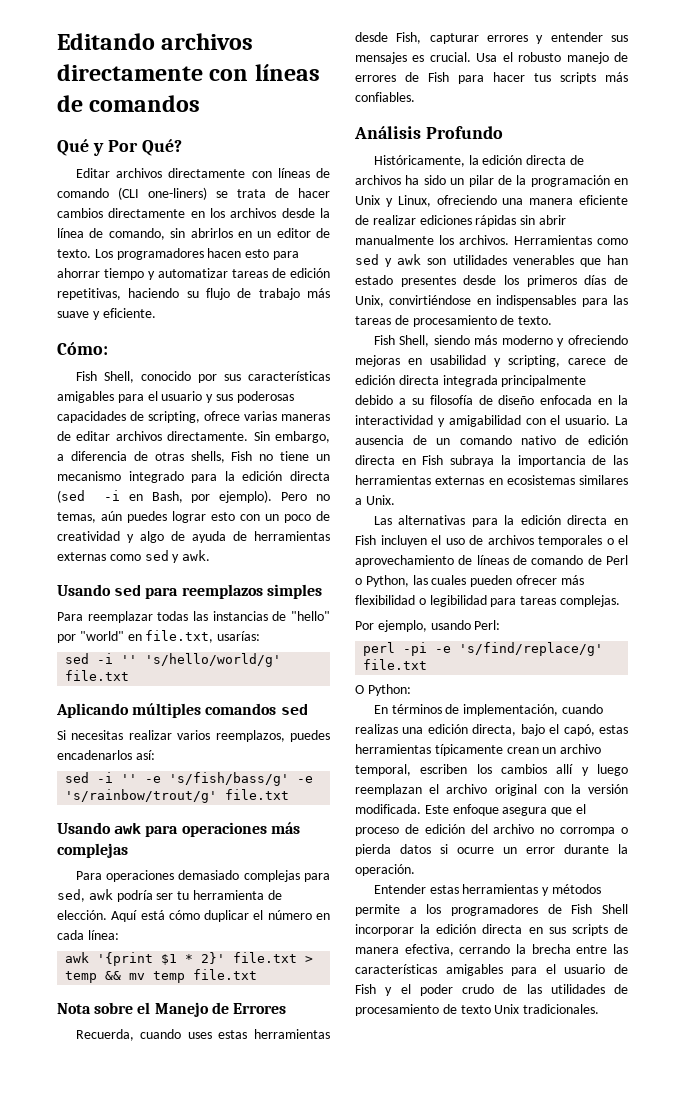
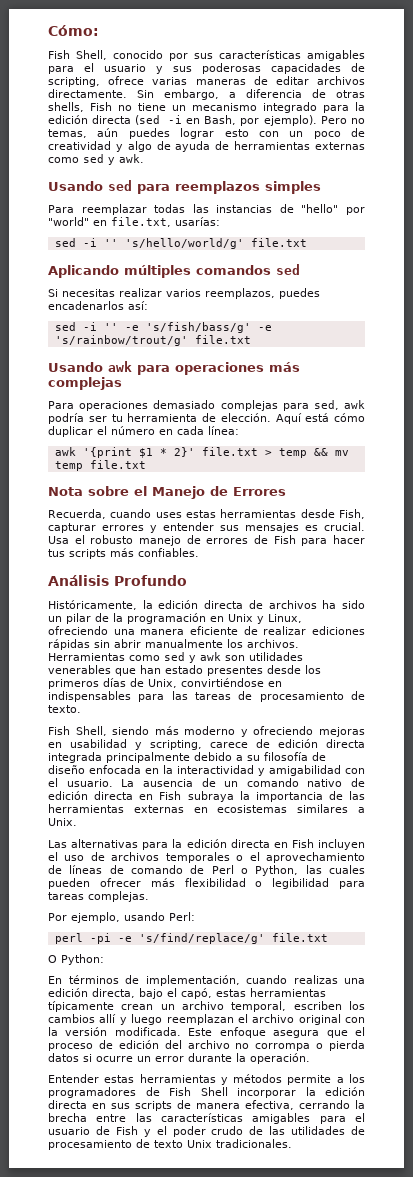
- Editando archivos directamente con líneas de comandos
- Qué y Por Qué?
- Editar archivos directamente con líneas de comando (CLI one-liners) se trata de hacer cambios directamente en los archivos desde la línea de comando, sin abrirlos en un editor de texto. Los programadores hacen esto para ahorrar tiempo y automatizar tareas de edición repetitivas, haciendo su flujo de trabajo más suave y eficiente.

